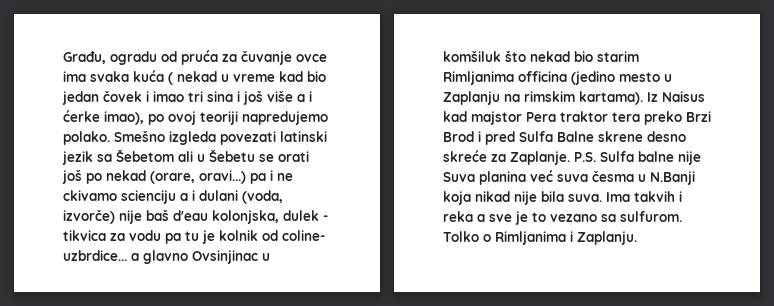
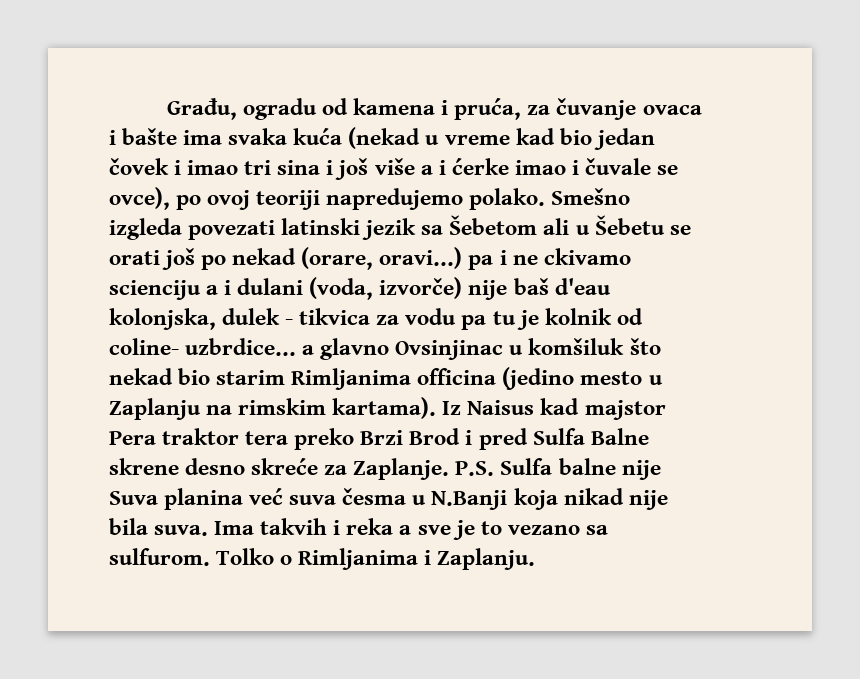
- Građu, ogradu od pruća za čuvanje ovce ima svaka kuća ( nekad u vreme kad bio jedan čovek i imao tri sina i još više a i ćerke imao), po ovoj teoriji napredujemo polako.
+ Građu, ogradu od kamena i pruća, za čuvanje ovaca i bašte ima svaka kuća (nekad u vreme kad bio jedan čovek i imao tri sina i još više a i ćerke imao i čuvale se ovce), po ovoj teoriji napredujemo polako.

